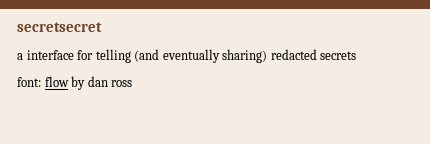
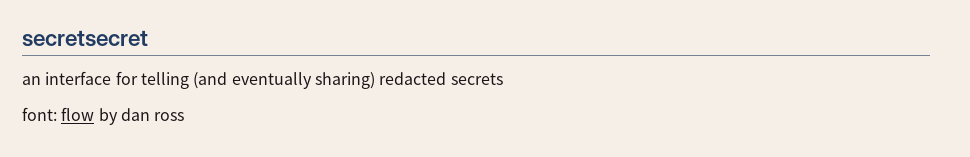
- a interface for telling (and eventually sharing) redacted secrets
+ an interface for telling (and eventually sharing) redacted secrets

